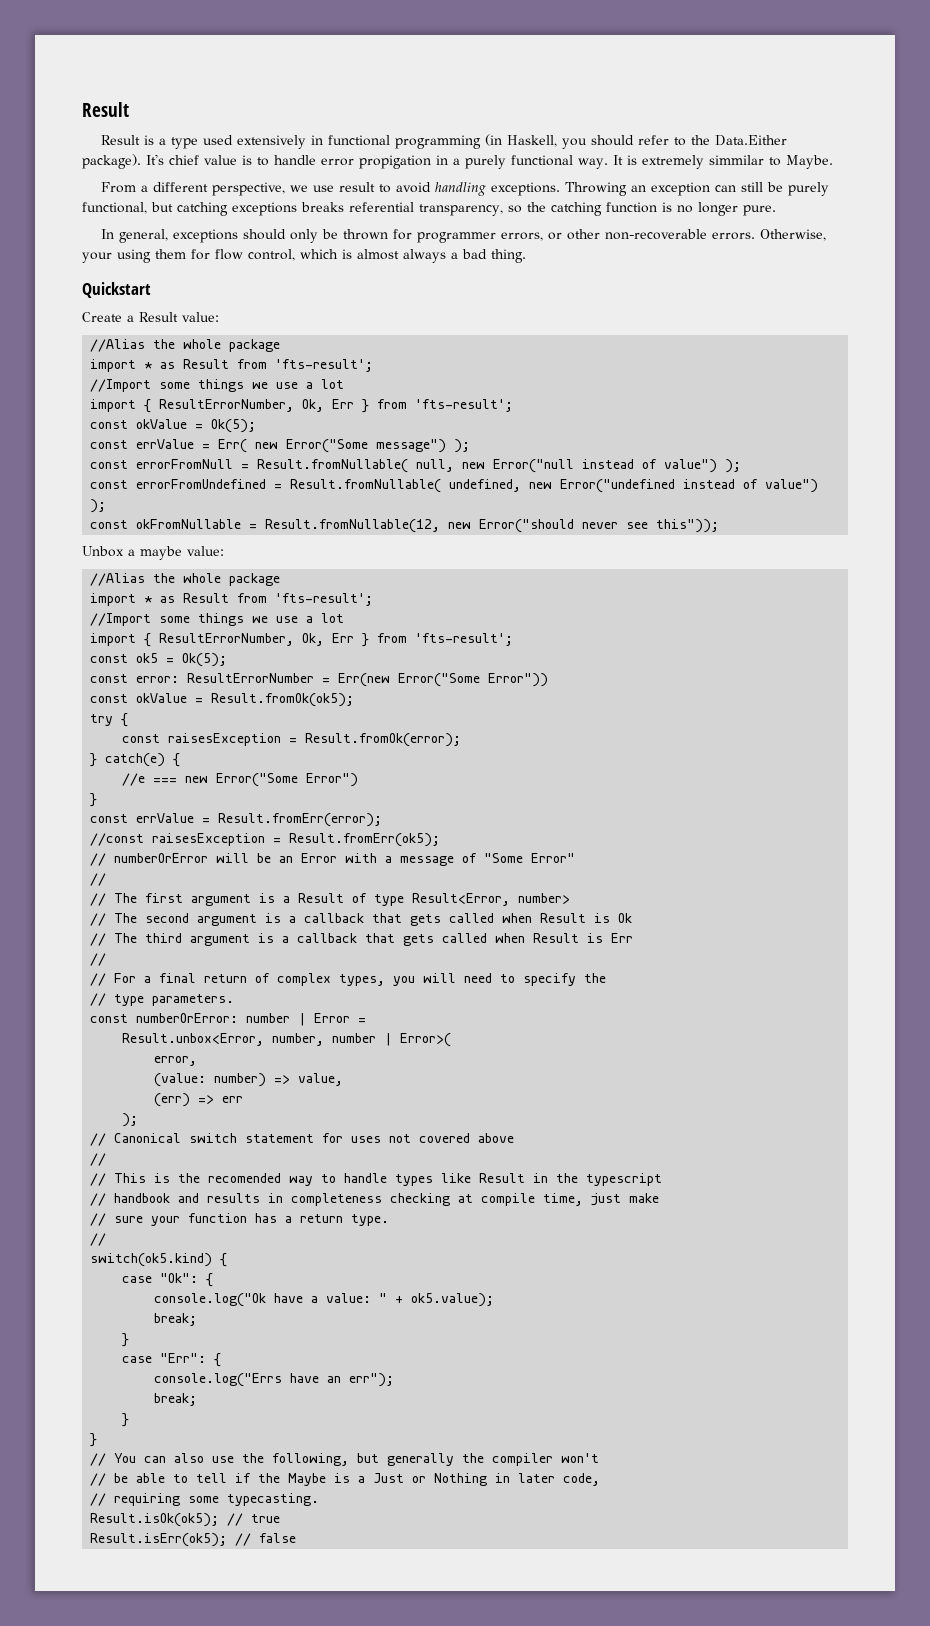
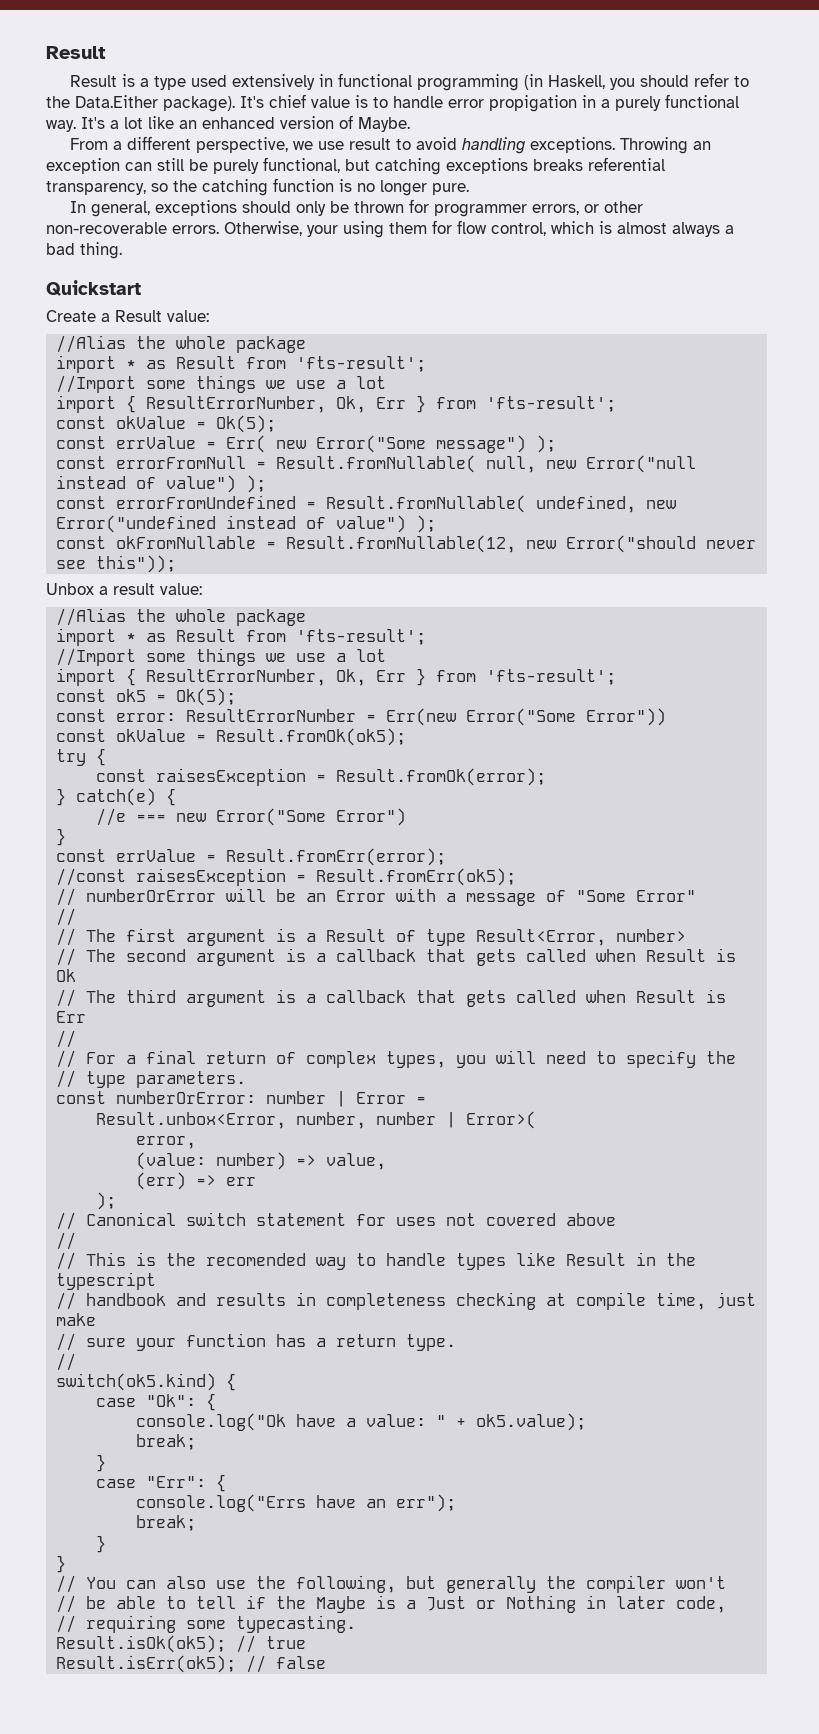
- It is extremely simmilar to Maybe.
+ It's a lot like an enhanced version of Maybe.
- Unbox a maybe value:
+ Unbox a result value:

